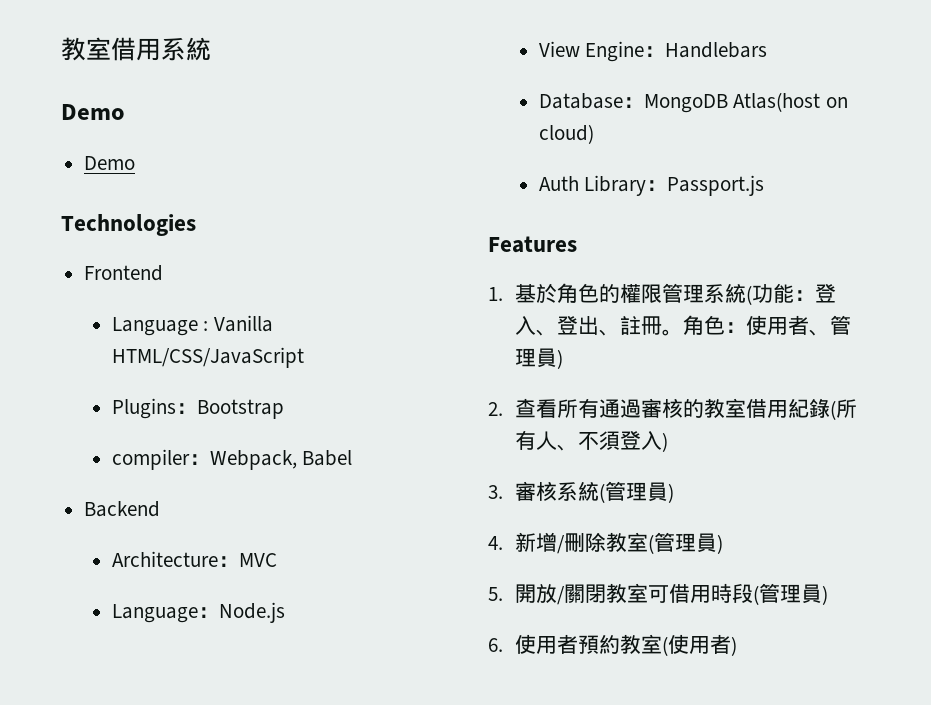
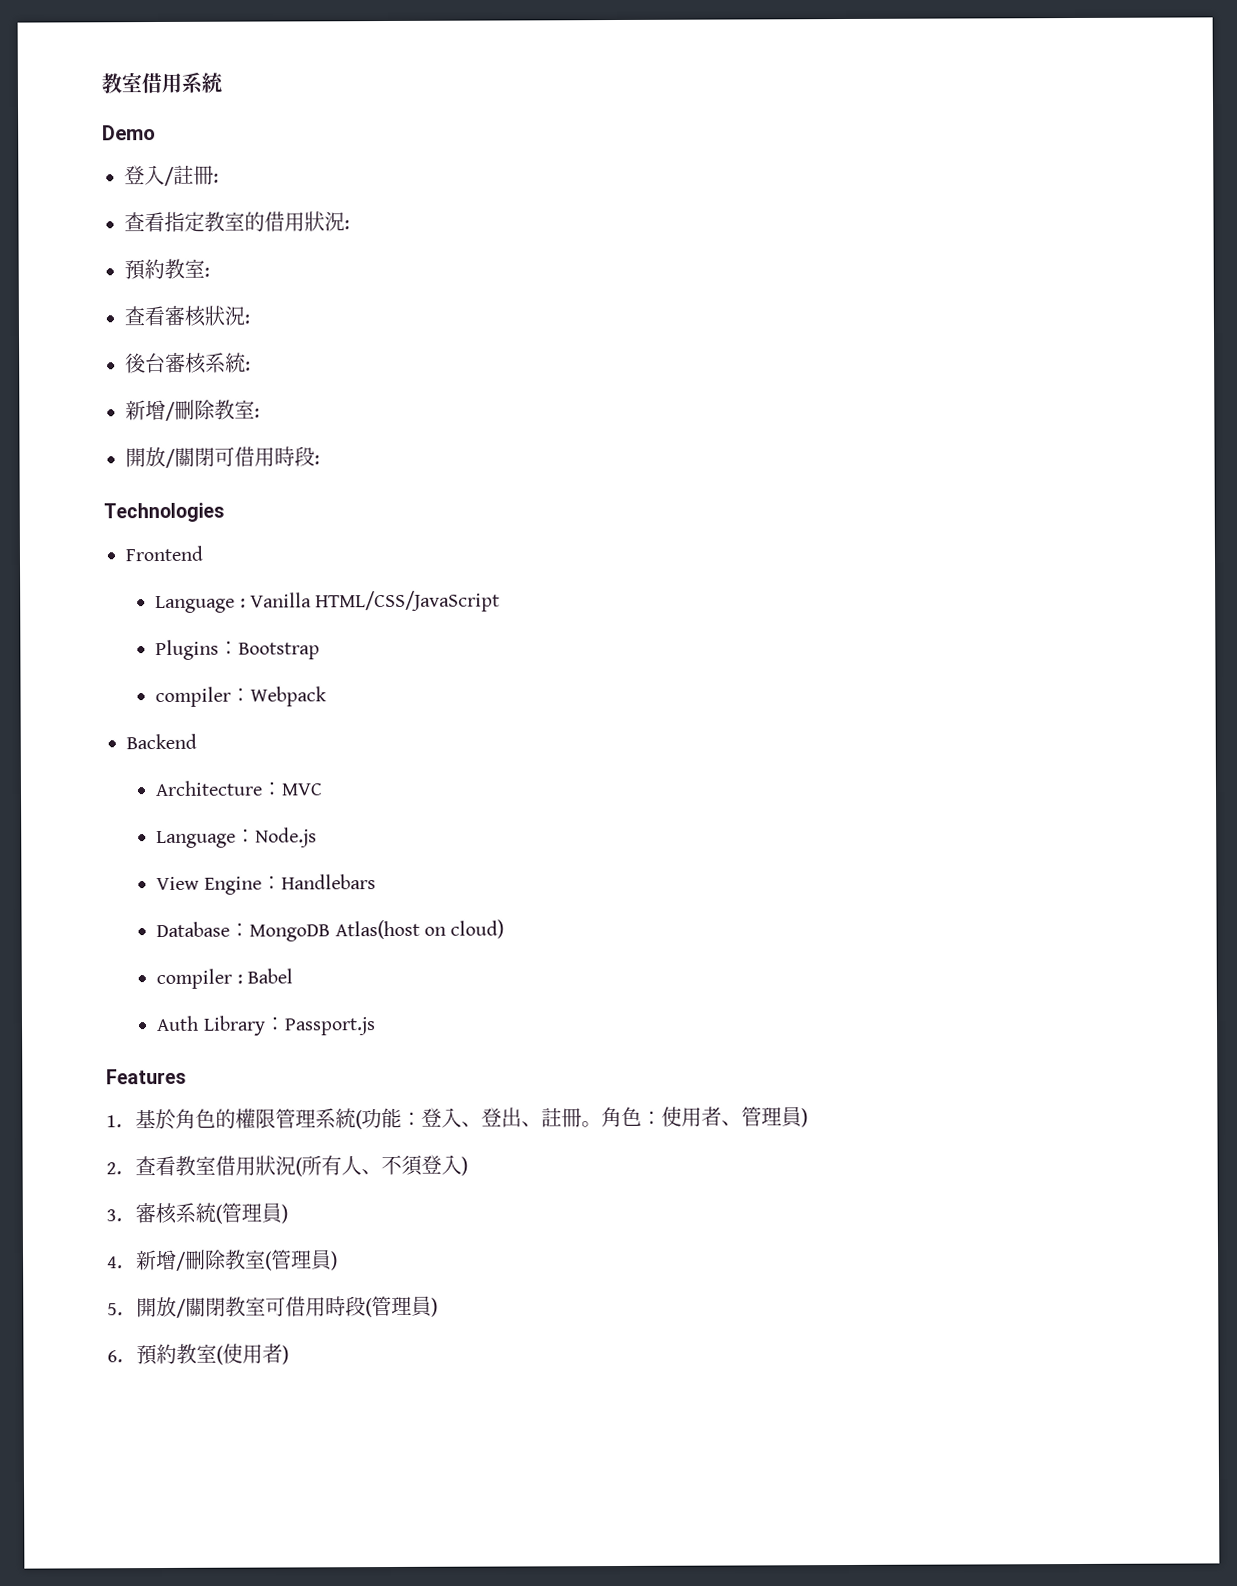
  教室借用系統
  Demo
- Demo
+ 登入/註冊:
+ 查看指定教室的借用狀況:
+ 預約教室:
+ 查看審核狀況:
+ 後台審核系統:
+ 新增/刪除教室:
+ 開放/關閉可借用時段:
- compiler：Webpack, Babel
+ compiler：Webpack
+ compiler : Babel
- 2.查看所有通過審核的教室借用紀錄(所有人、不須登入)
+ 2.查看教室借用狀況(所有人、不須登入)
- 6.使用者預約教室(使用者)
+ 6.預約教室(使用者)

